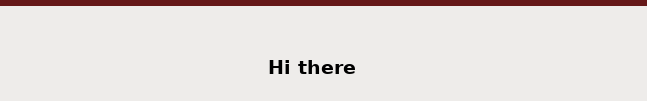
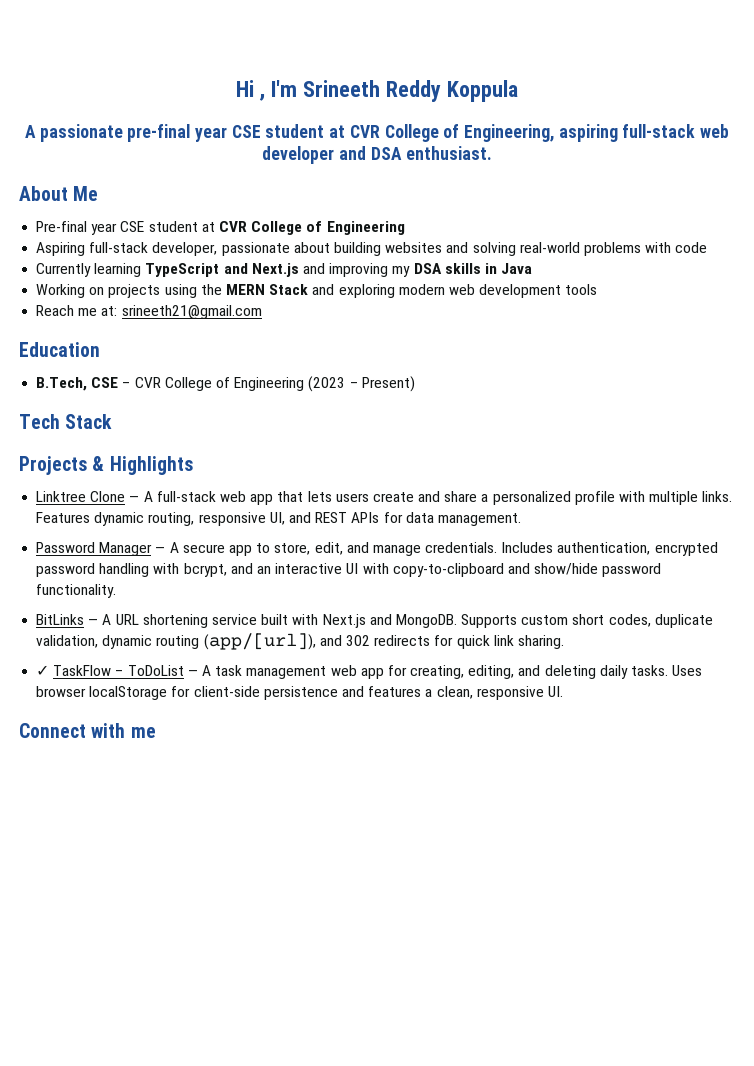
- Hi there
+ Hi , I'm Srineeth Reddy Koppula
+ A passionate pre-final year CSE student at CVR College of Engineering, aspiring full-stack web developer and DSA enthusiast.
+ About Me
+ Pre-final year CSE student at CVR College of Engineering
+ Aspiring full-stack developer, passionate about building websites and solving real-world problems with code
+ Currently learning TypeScript and Next.js and improving my DSA skills in Java
+ Working on projects using the MERN Stack and exploring modern web development tools
+ Reach me at: srineeth21@gmail.com
+ Education
+ B.Tech, CSE – CVR College of Engineering (2023 – Present)
+ Tech Stack
+ Projects & Highlights
+ Linktree Clone — A full-stack web app that lets users create and share a personalized profile with multiple links. Features dynamic routing, responsive UI, and REST APIs for data management.
+ Password Manager — A secure app to store, edit, and manage credentials. Includes authentication, encrypted password handling with bcrypt, and an interactive UI with copy-to-clipboard and show/hide password functionality.
+ BitLinks — A URL shortening service built with Next.js and MongoDB. Supports custom short codes, duplicate validation, dynamic routing (app/[url]), and 302 redirects for quick link sharing.
+ ✓ TaskFlow – ToDoList — A task management web app for creating, editing, and deleting daily tasks. Uses browser localStorage for client-side persistence and features a clean, responsive UI.
+ Connect with me

